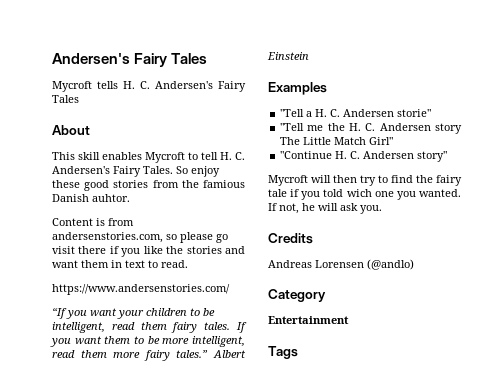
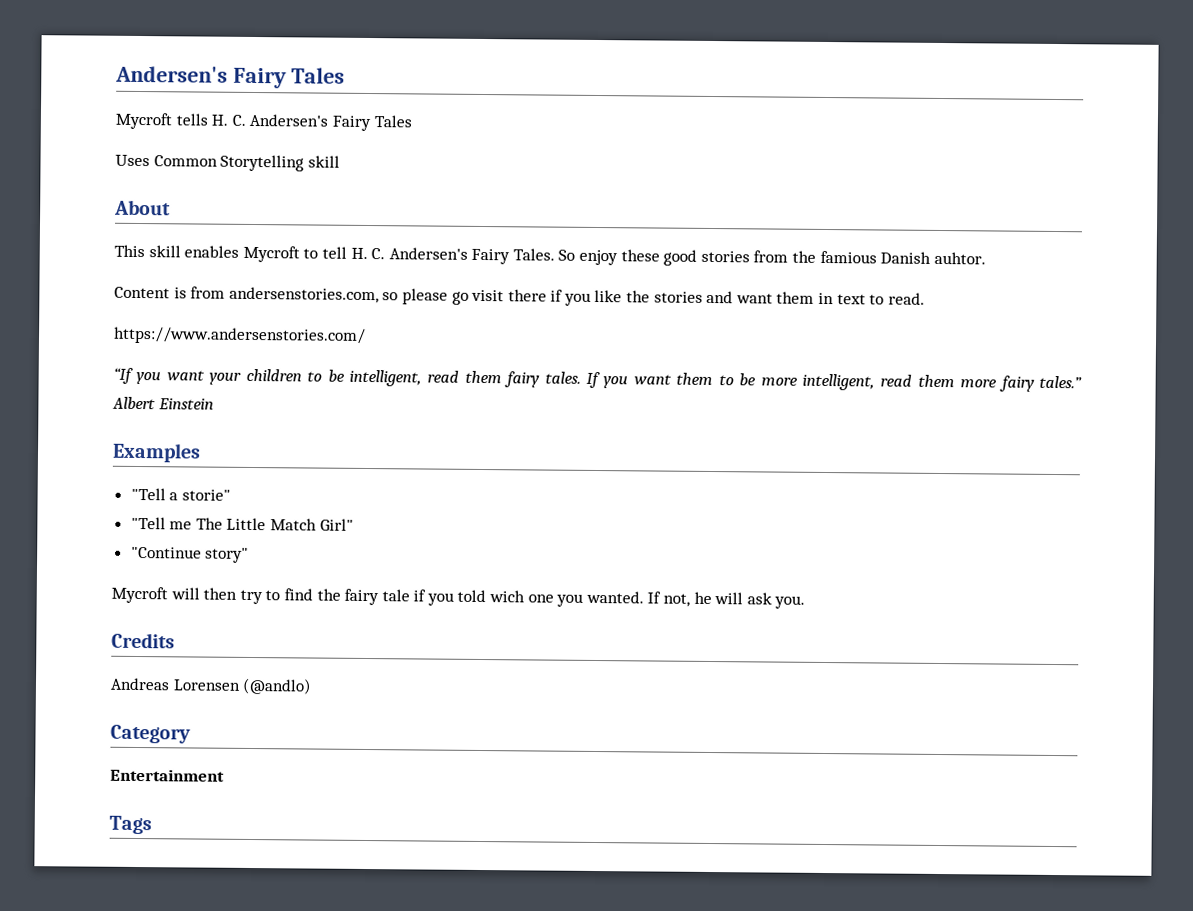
+ Uses Common Storytelling skill
- "Tell a H. C. Andersen storie"
+ "Tell a storie"
- "Tell me the H. C. Andersen story The Little Match Girl"
+ "Tell me The Little Match Girl"
- "Continue H. C. Andersen story"
+ "Continue story"

